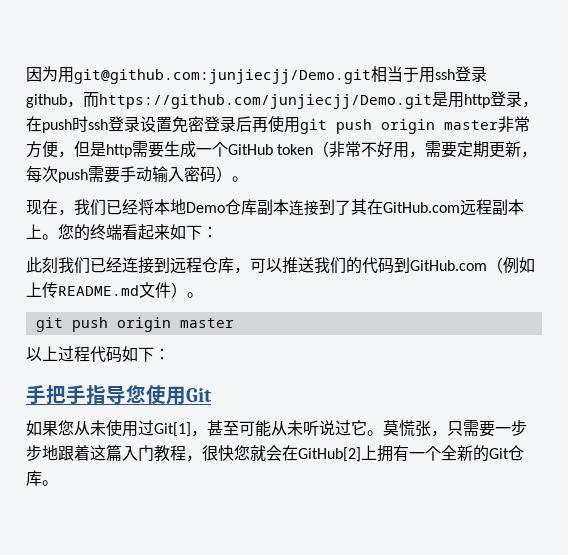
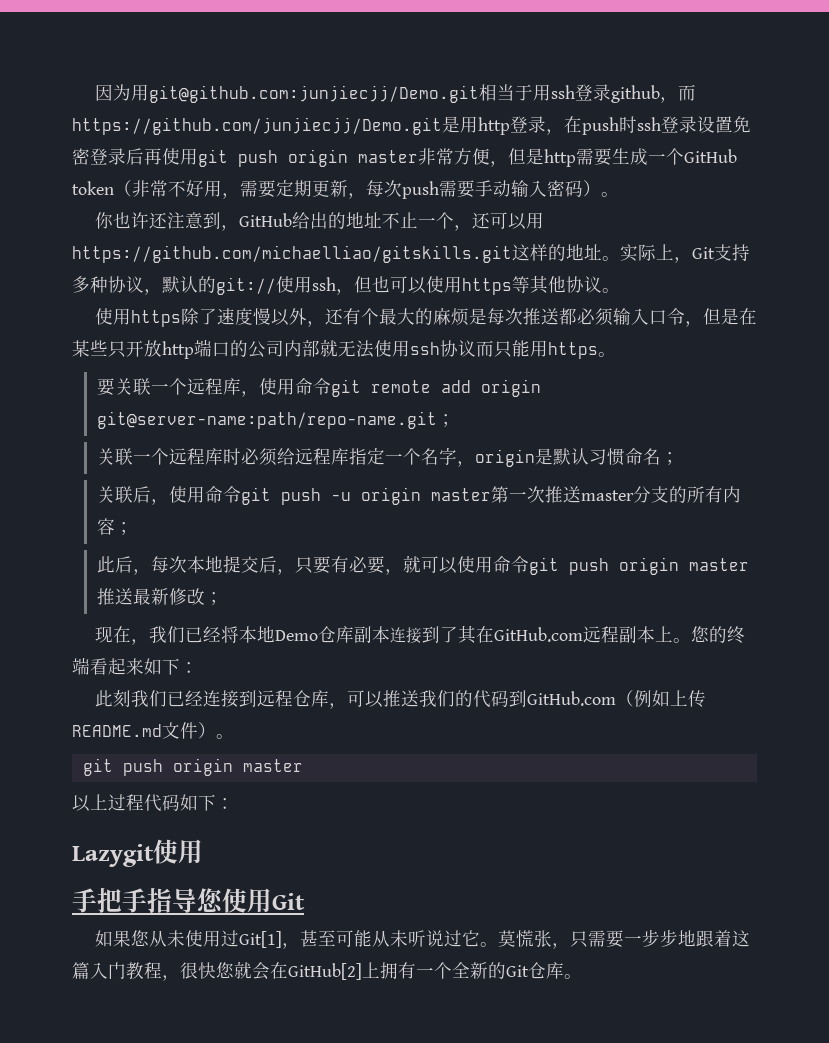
+ 你也许还注意到，GitHub给出的地址不止一个，还可以用https://github.com/michaelliao/gitskills.git这样的地址。实际上，Git支持多种协议，默认的git://使用ssh，但也可以使用https等其他协议。
+ 使用https除了速度慢以外，还有个最大的麻烦是每次推送都必须输入口令，但是在某些只开放http端口的公司内部就无法使用ssh协议而只能用https。
+ 要关联一个远程库，使用命令git remote add origin git@server-name:path/repo-name.git；
+ 关联一个远程库时必须给远程库指定一个名字，origin是默认习惯命名；
+ 关联后，使用命令git push -u origin master第一次推送master分支的所有内容；
+ 此后，每次本地提交后，只要有必要，就可以使用命令git push origin master推送最新修改；
+ Lazygit使用

